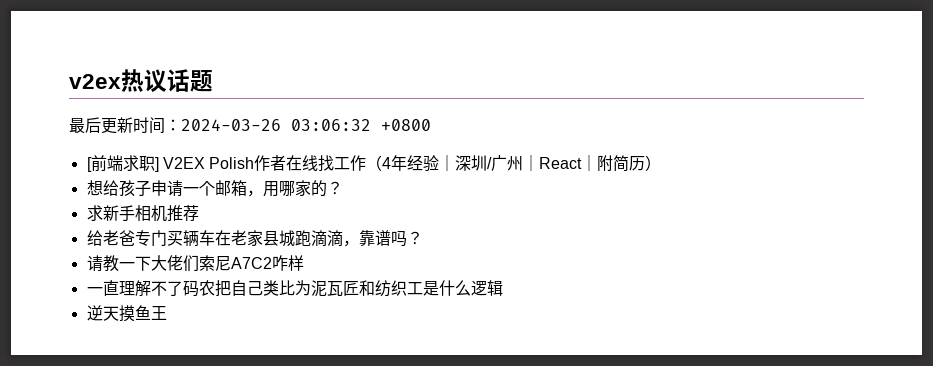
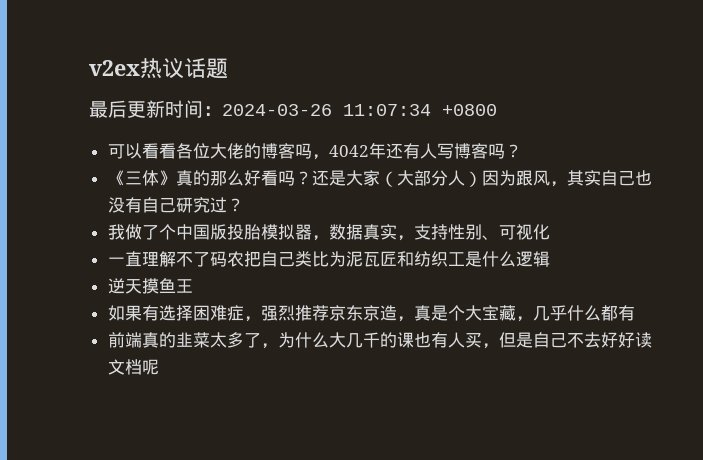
- 最后更新时间：2024-03-26 03:06:32 +0800
+ 最后更新时间：2024-03-26 11:07:34 +0800
- [前端求职] V2EX Polish作者在线找工作（4年经验｜深圳/广州｜React｜附简历）
- 想给孩子申请一个邮箱，用哪家的？
- 求新手相机推荐
- 给老爸专门买辆车在老家县城跑滴滴，靠谱吗？
- 请教一下大佬们索尼A7C2咋样
+ 可以看看各位大佬的博客吗，4042年还有人写博客吗？
+ 《三体》真的那么好看吗？还是大家（大部分人）因为跟风，其实自己也没有自己研究过？
+ 我做了个中国版投胎模拟器，数据真实，支持性别、可视化
+ 如果有选择困难症，强烈推荐京东京造，真是个大宝藏，几乎什么都有
+ 前端真的韭菜太多了，为什么大几千的课也有人买，但是自己不去好好读文档呢

